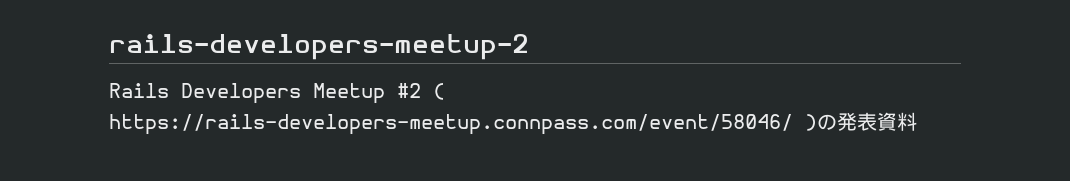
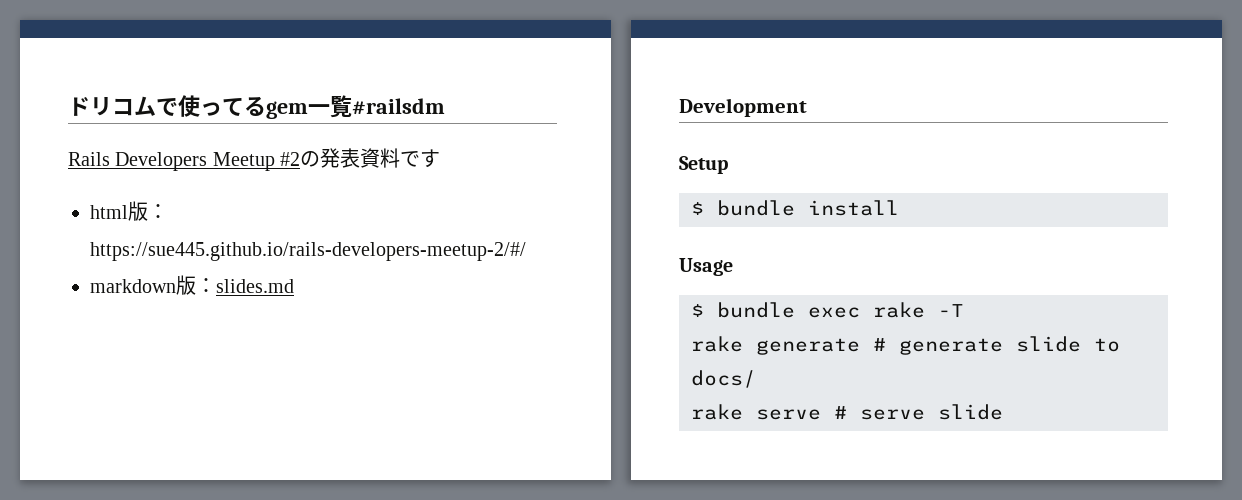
- rails-developers-meetup-2
- Rails Developers Meetup #2 ( https://rails-developers-meetup.connpass.com/event/58046/ )の発表資料
+ ドリコムで使ってるgem一覧#railsdm
+ Rails Developers Meetup #2の発表資料です
+ html版：https://sue445.github.io/rails-developers-meetup-2/#/
+ markdown版：slides.md
+ Development
+ Setup
+ $ bundle install
+ Usage
+ $ bundle exec rake -T
+ rake generate # generate slide to docs/
+ rake serve # serve slide

